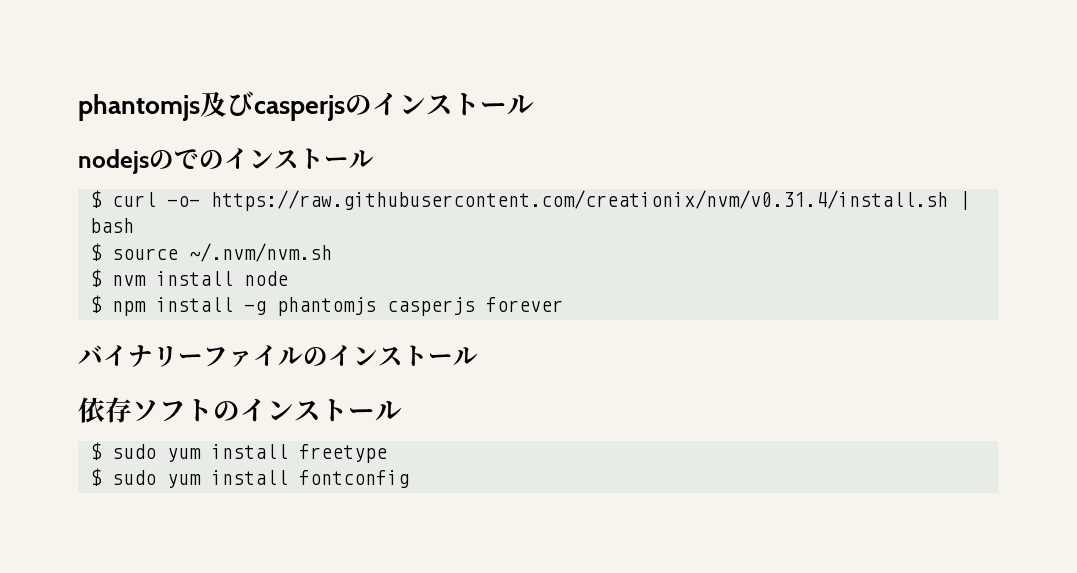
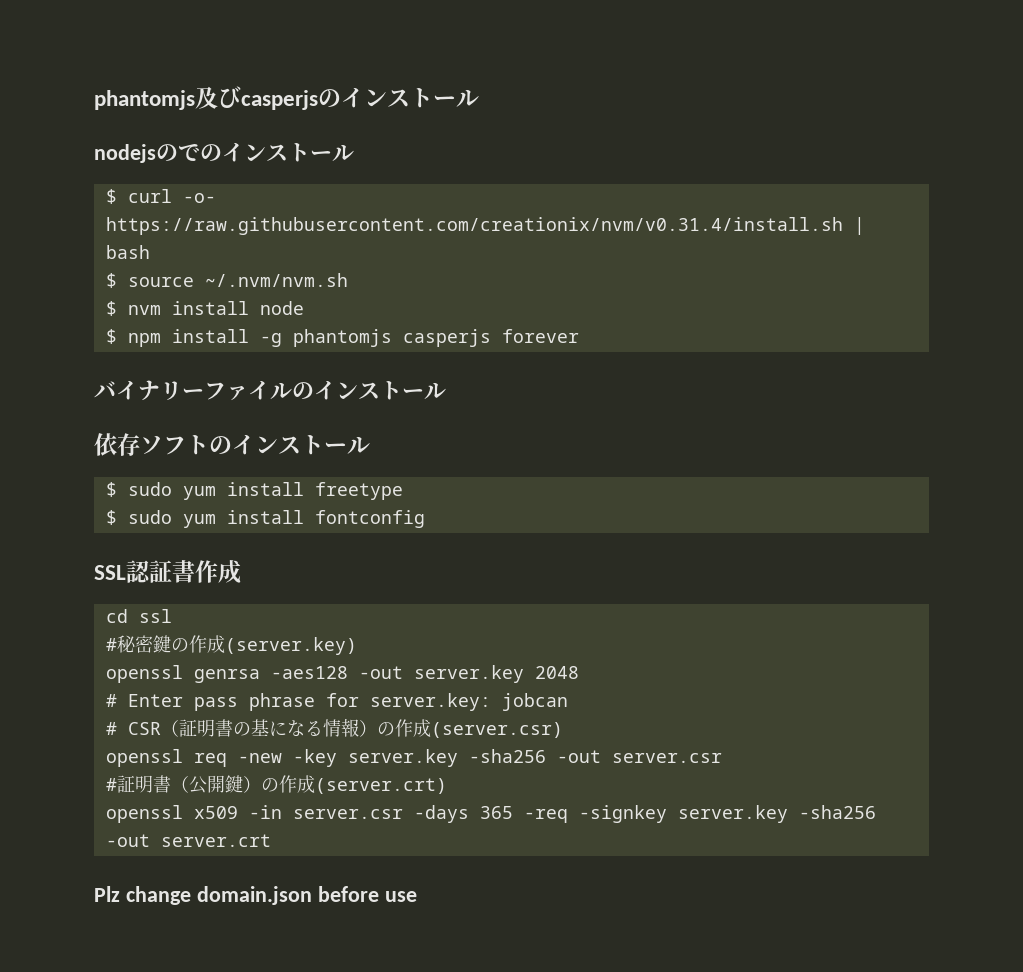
+ SSL認証書作成
+ cd ssl
+ #秘密鍵の作成(server.key)
+ openssl genrsa -aes128 -out server.key 2048
+ # Enter pass phrase for server.key: jobcan
+ # CSR（証明書の基になる情報）の作成(server.csr)
+ openssl req -new -key server.key -sha256 -out server.csr
+ #証明書（公開鍵）の作成(server.crt)
+ openssl x509 -in server.csr -days 365 -req -signkey server.key -sha256 -out server.crt
+ Plz change domain.json before use

